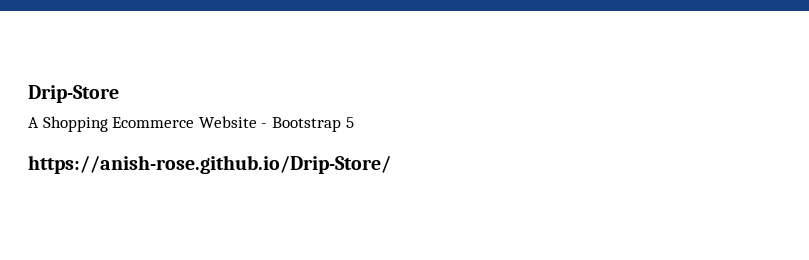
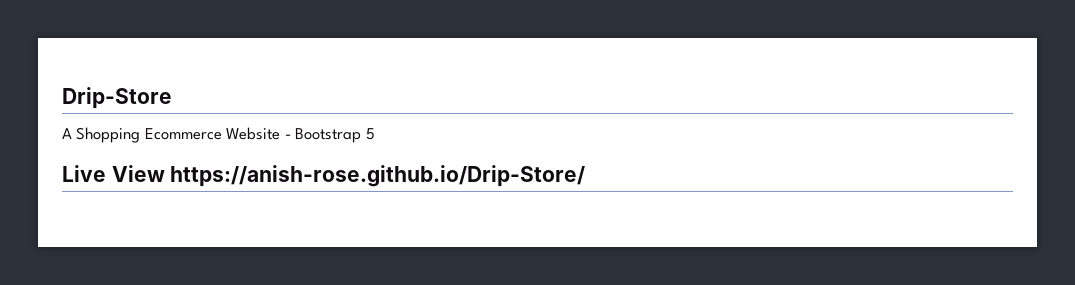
- https://anish-rose.github.io/Drip-Store/
+ Live View https://anish-rose.github.io/Drip-Store/

